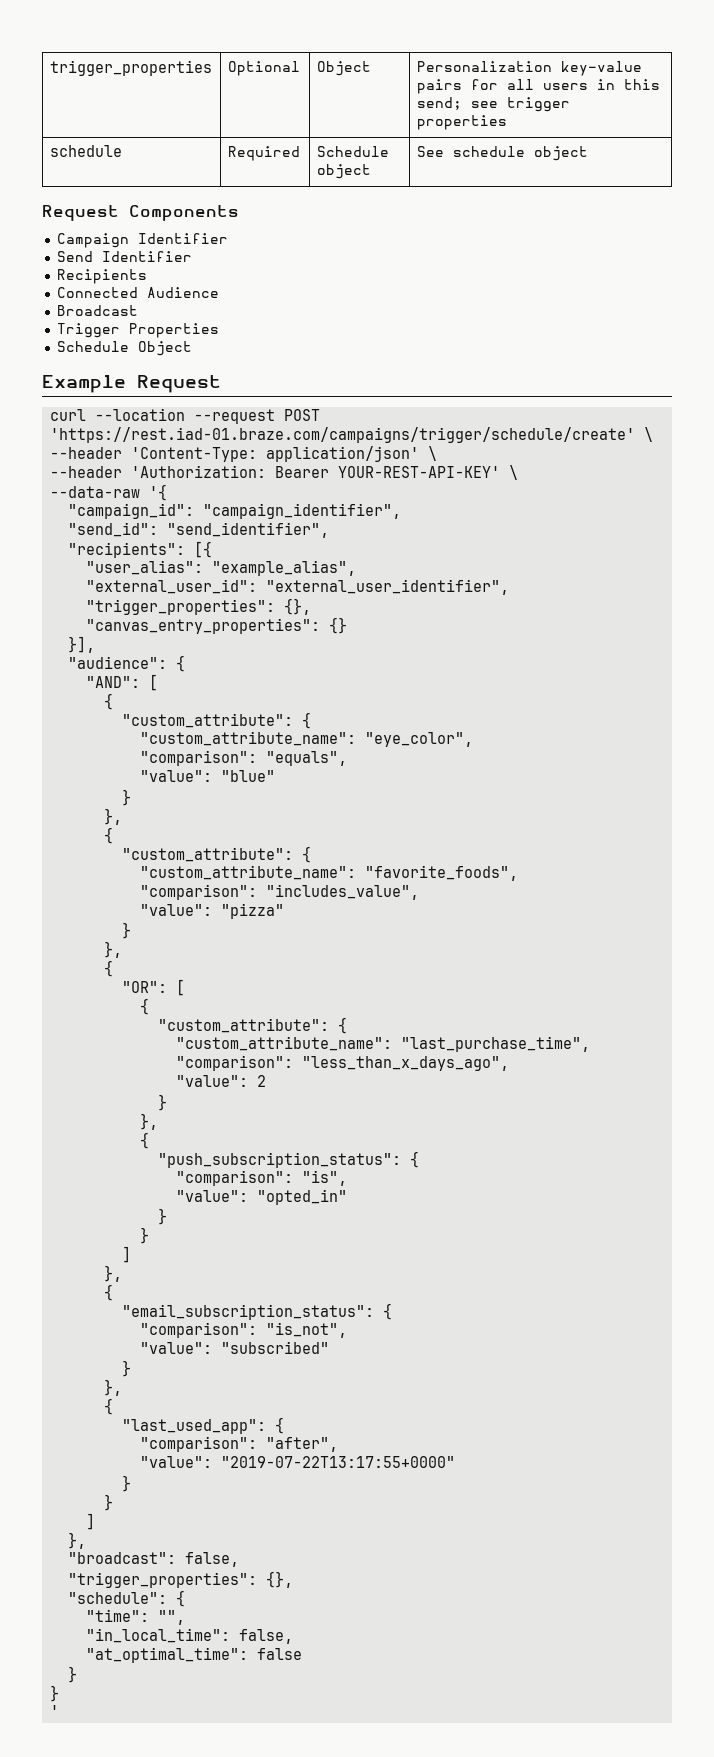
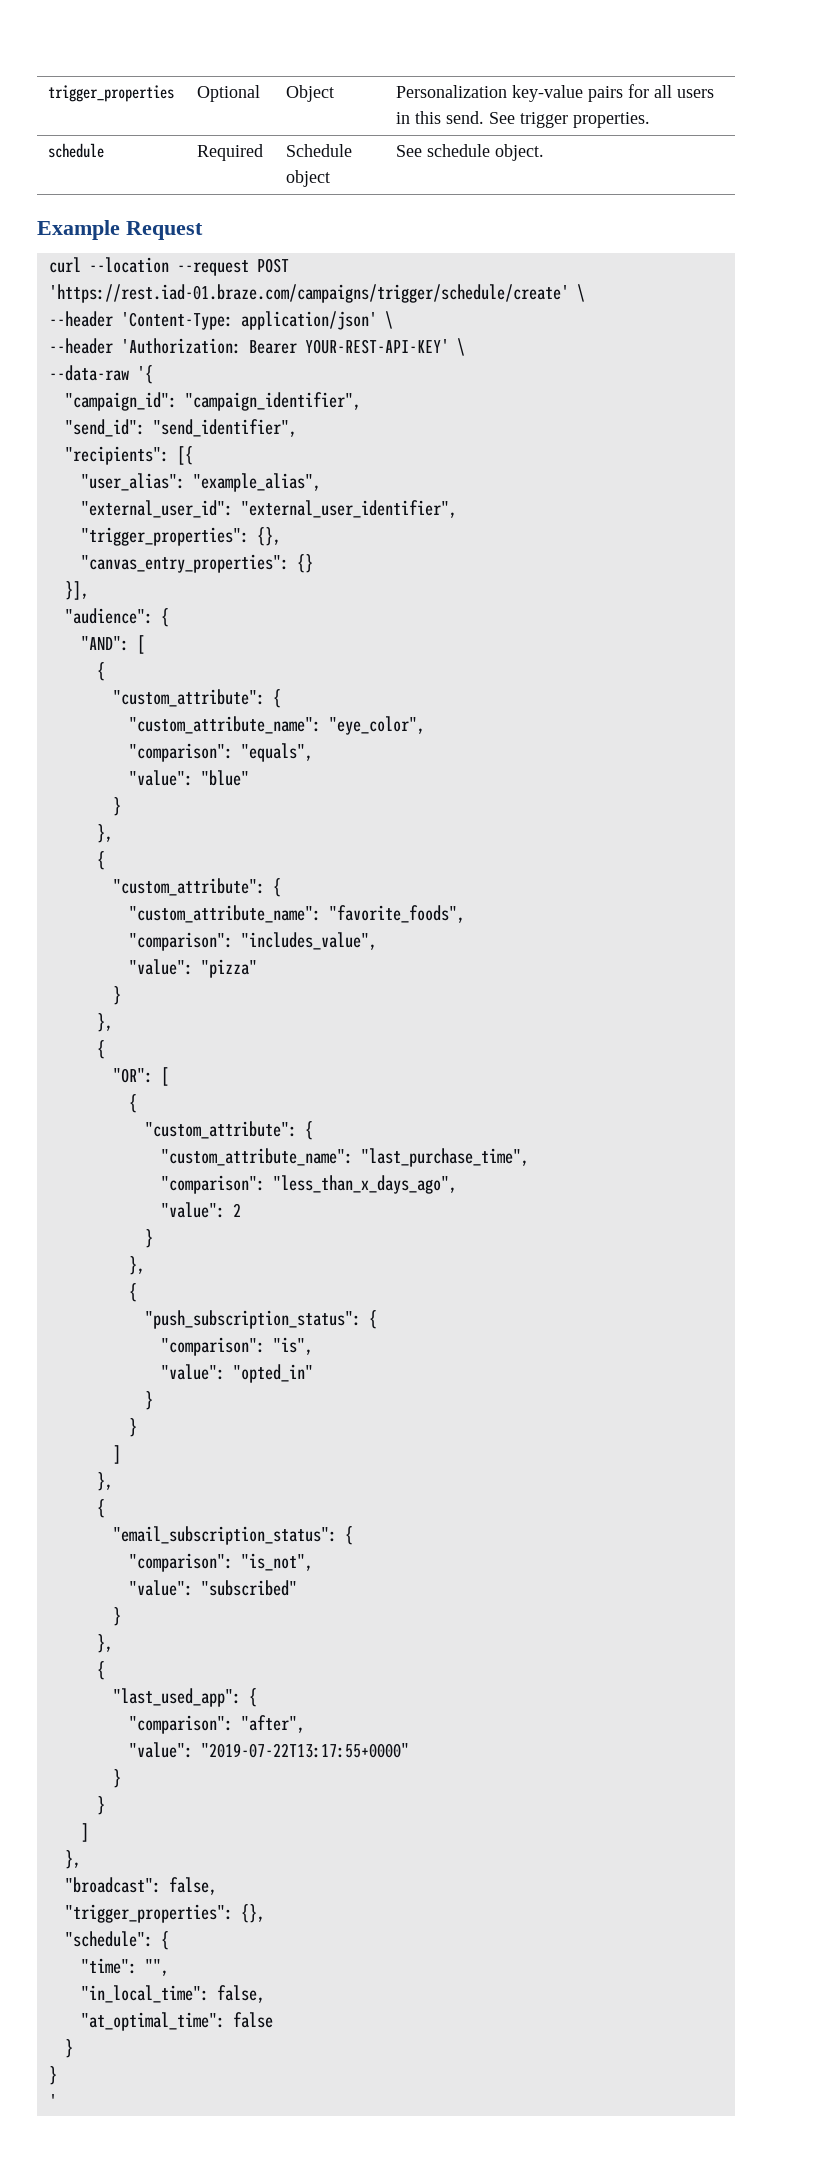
- trigger_properties | Optional | Object | Personalization key-value pairs for all users in this send; see trigger properties
+ trigger_properties | Optional | Object | Personalization key-value pairs for all users in this send. See trigger properties.
- schedule | Required | Schedule object | See schedule object
- Request Components
- Campaign Identifier
- Send Identifier
- Recipients
- Connected Audience
- Broadcast
- Trigger Properties
- Schedule Object
+ schedule | Required | Schedule object | See schedule object.

